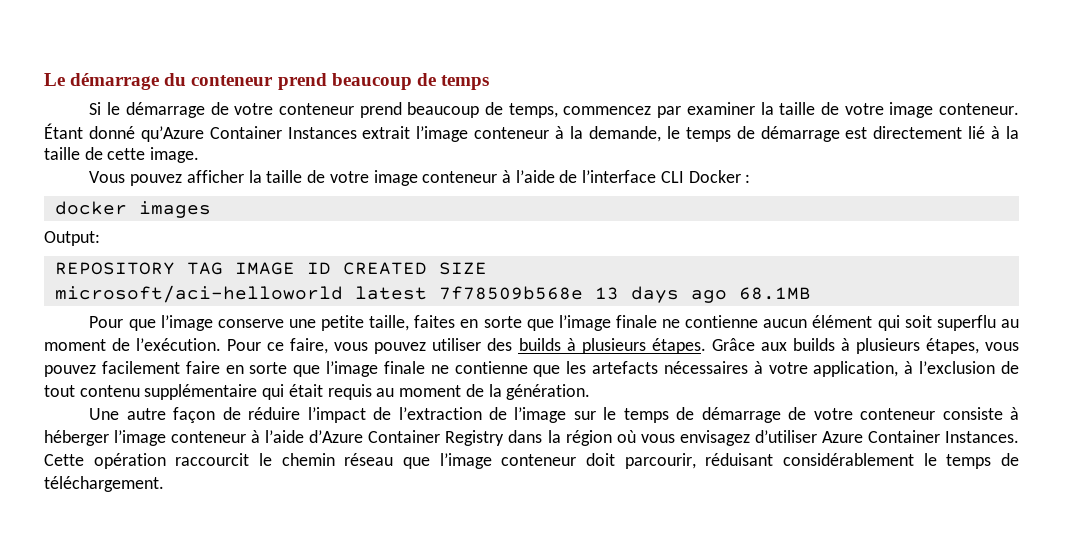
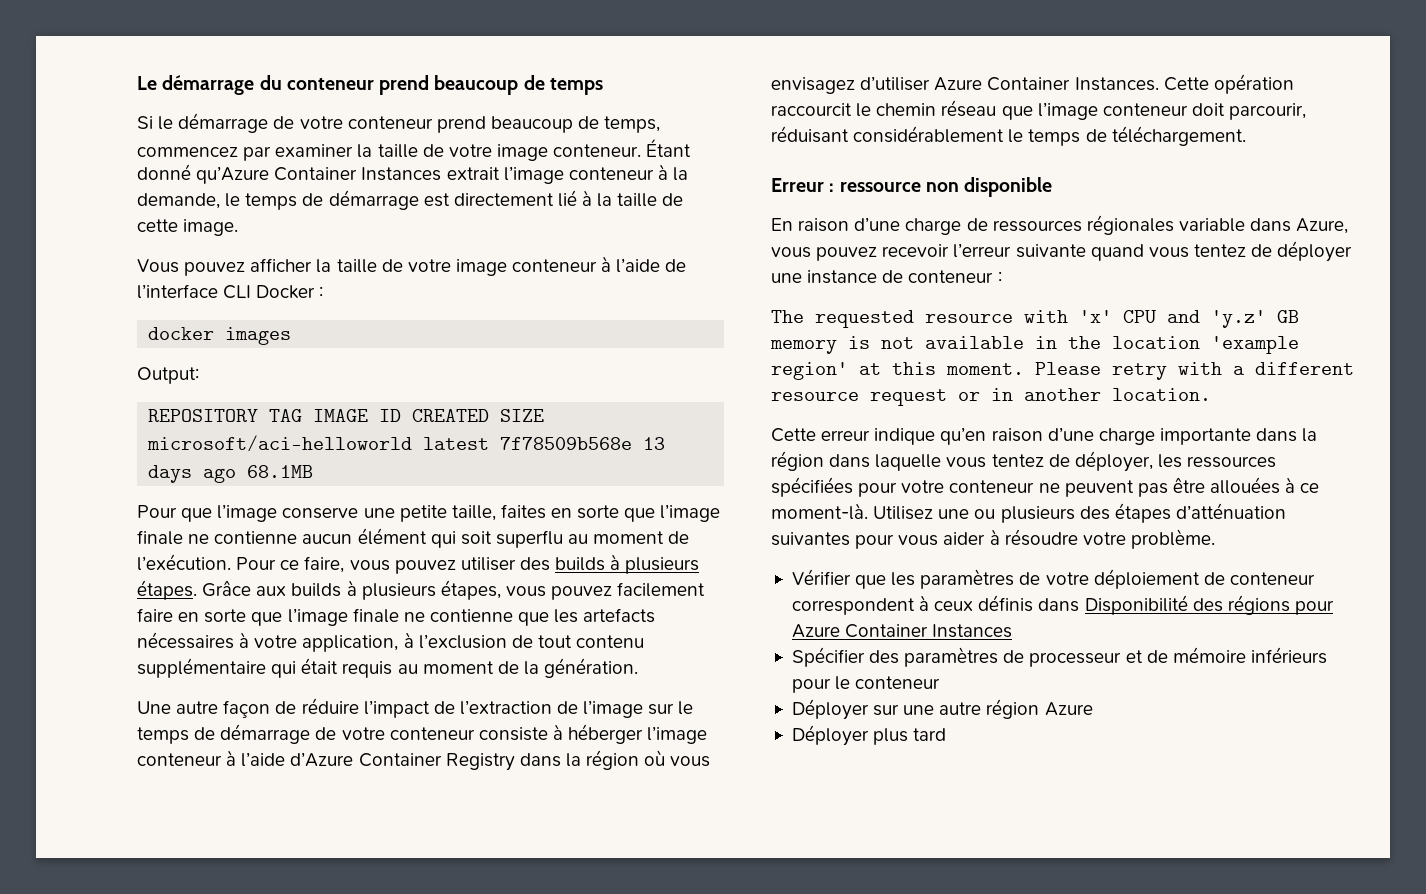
+ Erreur : ressource non disponible
+ En raison d’une charge de ressources régionales variable dans Azure, vous pouvez recevoir l’erreur suivante quand vous tentez de déployer une instance de conteneur :
+ The requested resource with 'x' CPU and 'y.z' GB memory is not available in the location 'example region' at this moment. Please retry with a different resource request or in another location.
+ Cette erreur indique qu’en raison d’une charge importante dans la région dans laquelle vous tentez de déployer, les ressources spécifiées pour votre conteneur ne peuvent pas être allouées à ce moment-là. Utilisez une ou plusieurs des étapes d’atténuation suivantes pour vous aider à résoudre votre problème.
+ Vérifier que les paramètres de votre déploiement de conteneur correspondent à ceux définis dans Disponibilité des régions pour Azure Container Instances
+ Spécifier des paramètres de processeur et de mémoire inférieurs pour le conteneur
+ Déployer sur une autre région Azure
+ Déployer plus tard

